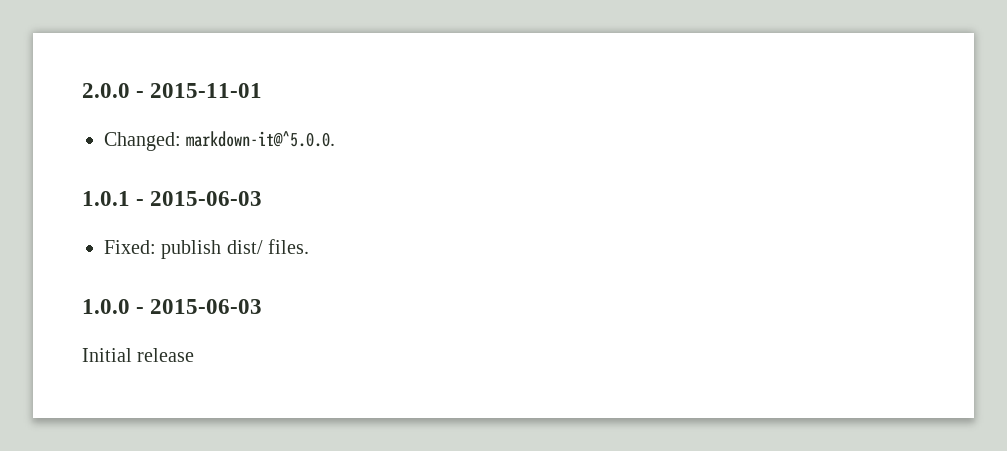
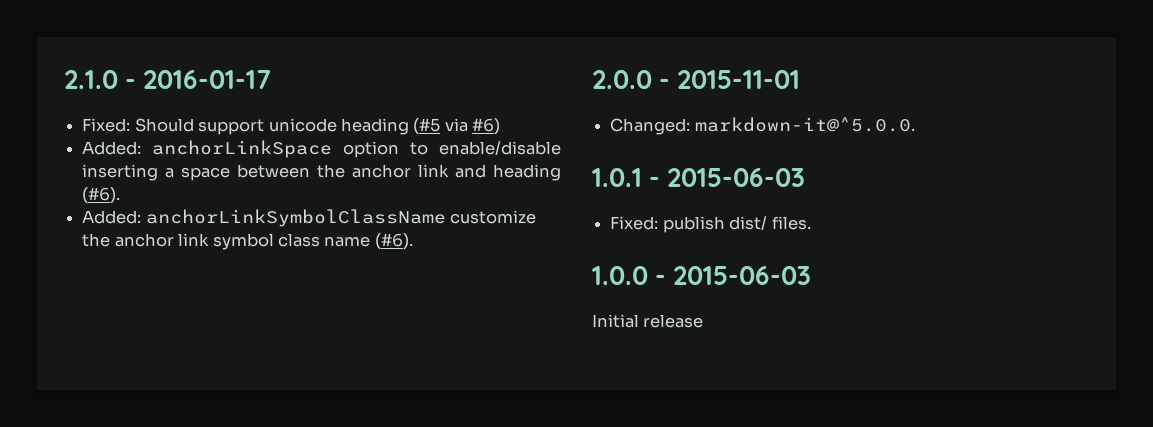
+ 2.1.0 - 2016-01-17
+ Fixed: Should support unicode heading (#5 via #6)
+ Added: anchorLinkSpace option to enable/disable inserting a space between the anchor link and heading (#6).
+ Added: anchorLinkSymbolClassName customize the anchor link symbol class name (#6).

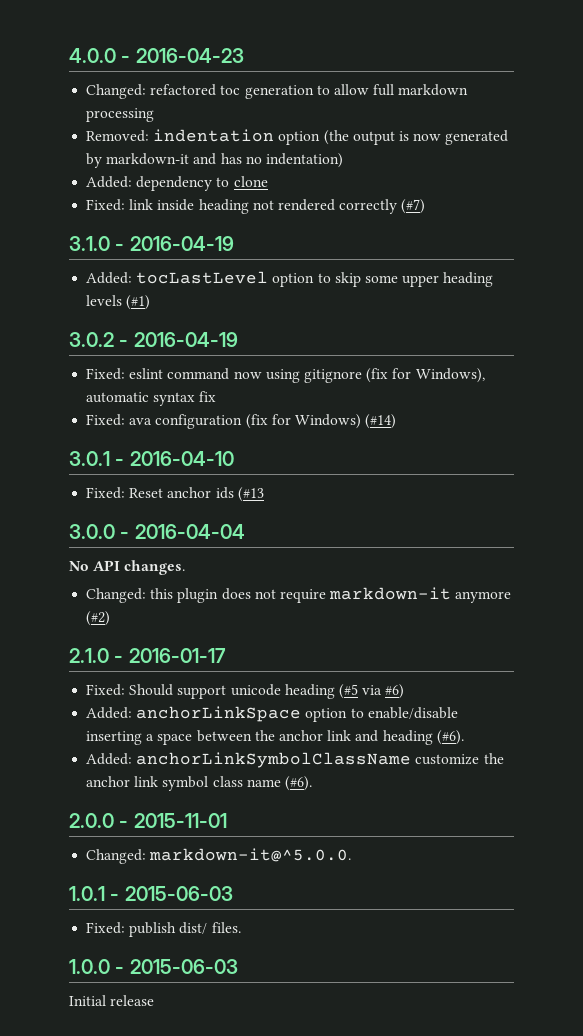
+ 4.0.0 - 2016-04-23
+ Changed: refactored toc generation to allow full markdown processing
+ Removed: indentation option (the output is now generated by markdown-it and has no indentation)
+ Added: dependency to clone
+ Fixed: link inside heading not rendered correctly (#7)
+ 3.1.0 - 2016-04-19
+ Added: tocLastLevel option to skip some upper heading levels (#1)
+ 3.0.2 - 2016-04-19
+ Fixed: eslint command now using gitignore (fix for Windows), automatic syntax fix
+ Fixed: ava configuration (fix for Windows) (#14)
+ 3.0.1 - 2016-04-10
+ Fixed: Reset anchor ids (#13
+ 3.0.0 - 2016-04-04
+ No API changes.
+ Changed: this plugin does not require markdown-it anymore (#2)

